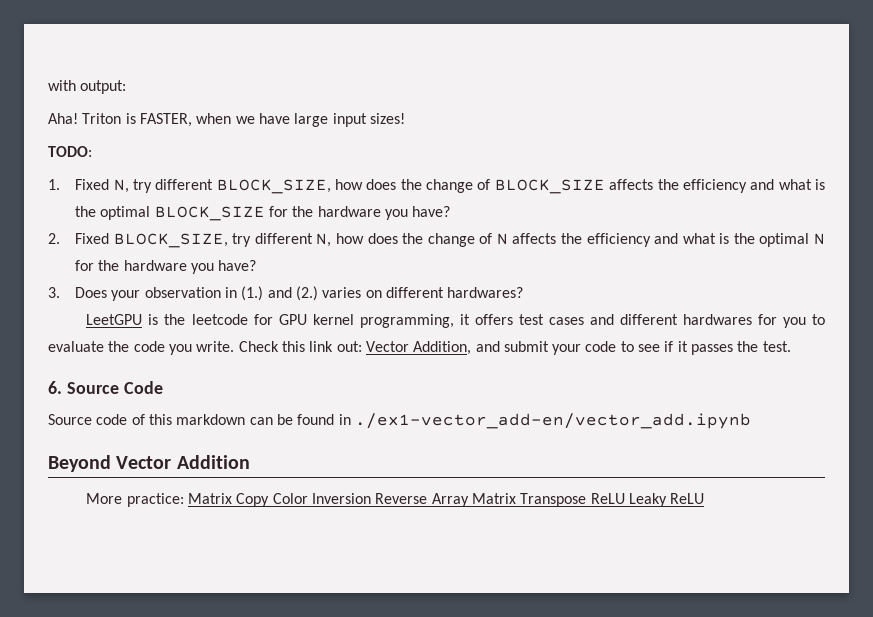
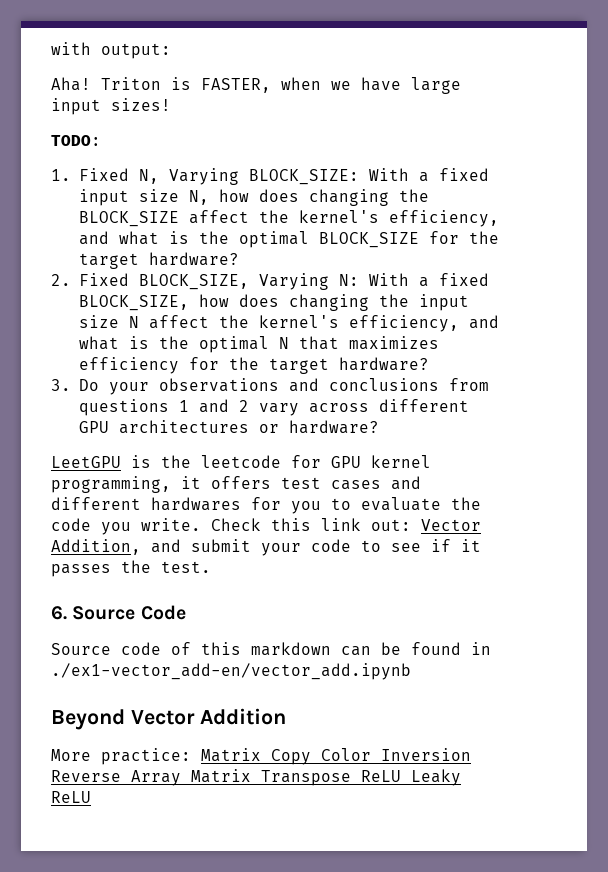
- 1. Fixed N, try different BLOCK_SIZE, how does the change of BLOCK_SIZE affects the efficiency and what is the optimal BLOCK_SIZE for the hardware you have?
+ 1. Fixed N, Varying BLOCK_SIZE: With a fixed input size N, how does changing the BLOCK_SIZE affect the kernel's efficiency, and what is the optimal BLOCK_SIZE for the target hardware?
- 2. Fixed BLOCK_SIZE, try different N, how does the change of N affects the efficiency and what is the optimal N for the hardware you have?
- 3. Does your observation in (1.) and (2.) varies on different hardwares?
+ 2. Fixed BLOCK_SIZE, Varying N: With a fixed BLOCK_SIZE, how does changing the input size N affect the kernel's efficiency, and what is the optimal N that maximizes efficiency for the target hardware?
+ 3. Do your observations and conclusions from questions 1 and 2 vary across different GPU architectures or hardware?

